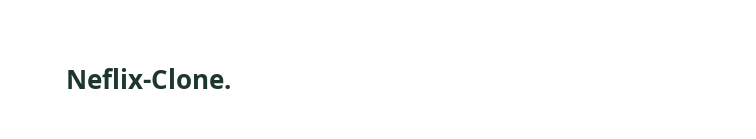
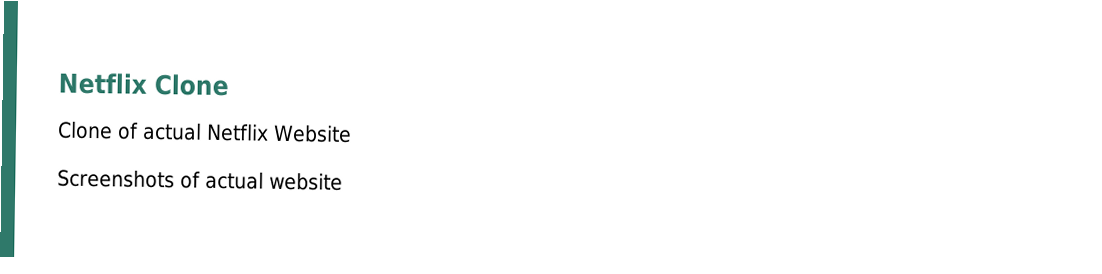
- Neflix-Clone.
+ Netflix Clone
+ Clone of actual Netflix Website
+ Screenshots of actual website

